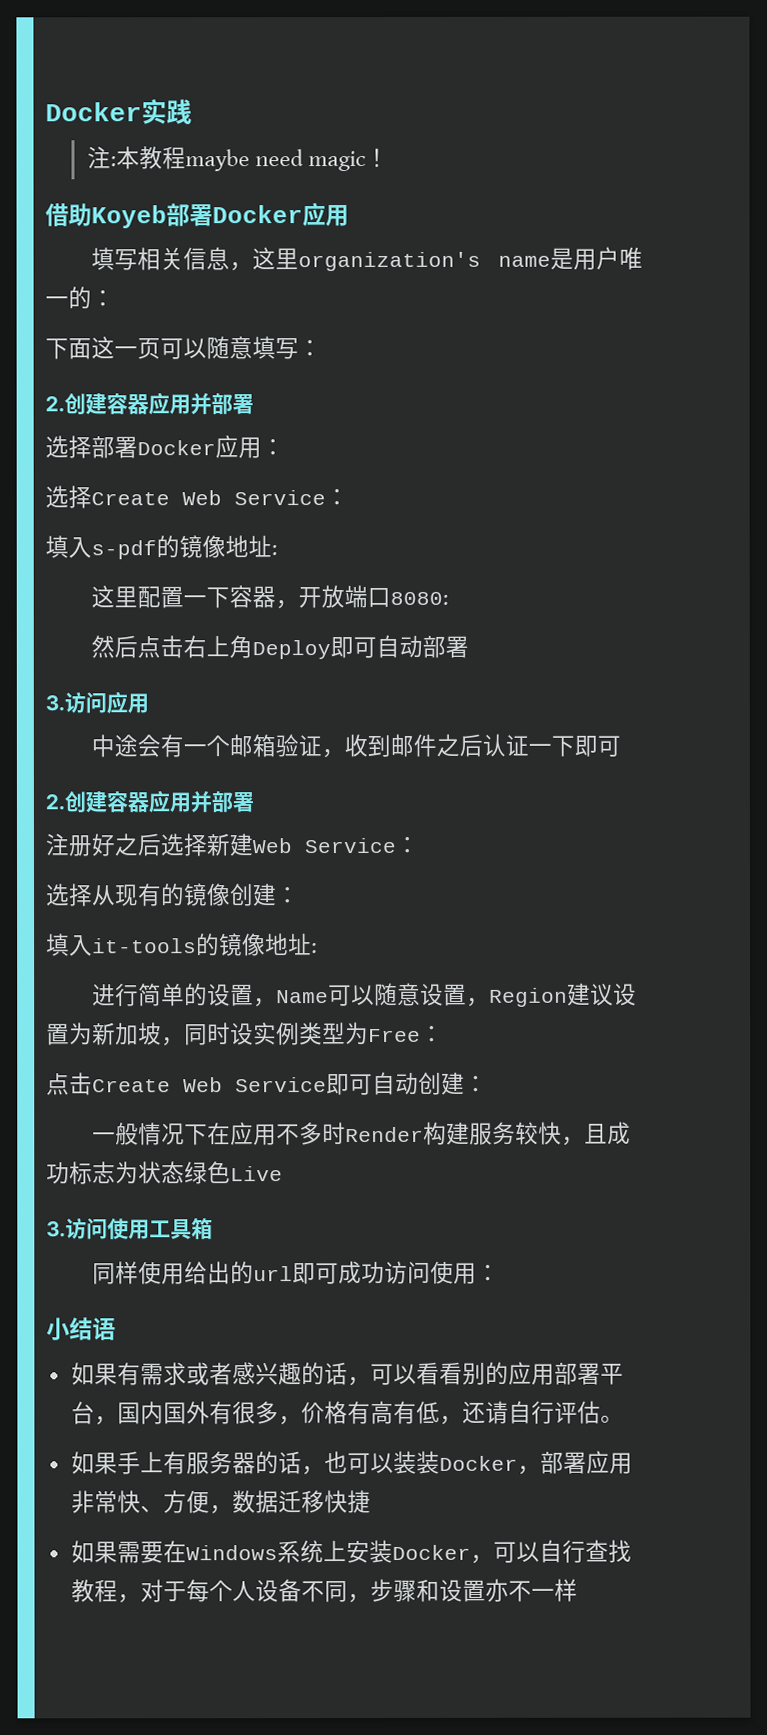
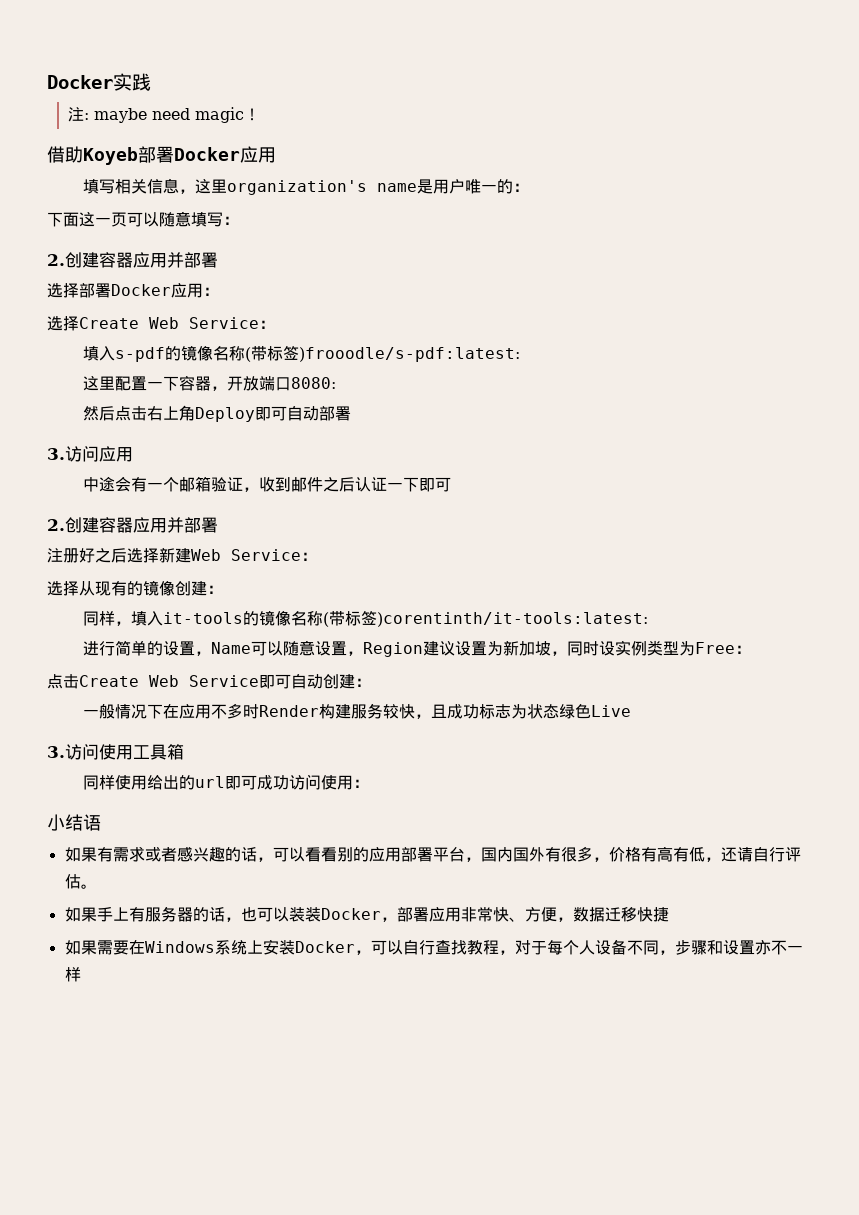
- 注:本教程maybe need magic！
+ 注: maybe need magic！
- 填入s-pdf的镜像地址:
+ 填入s-pdf的镜像名称(带标签)frooodle/s-pdf:latest:
- 填入it-tools的镜像地址:
+ 同样，填入it-tools的镜像名称(带标签)corentinth/it-tools:latest:

